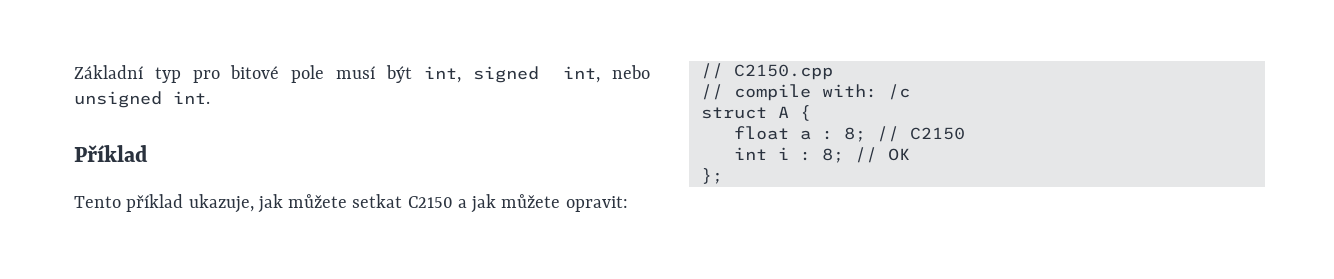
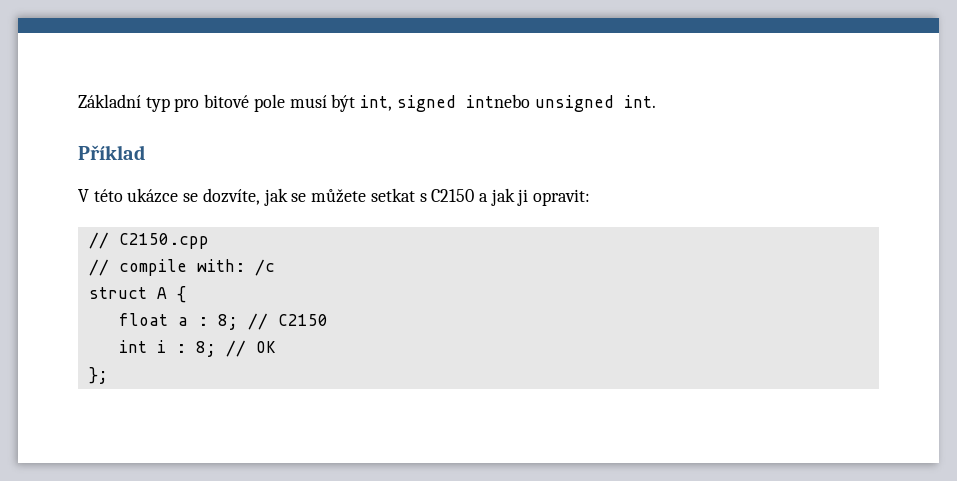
- Základní typ pro bitové pole musí být int, signed int, nebo unsigned int.
+ Základní typ pro bitové pole musí být int, signed intnebo unsigned int.
- Tento příklad ukazuje, jak můžete setkat C2150 a jak můžete opravit:
+ V této ukázce se dozvíte, jak se můžete setkat s C2150 a jak ji opravit:

